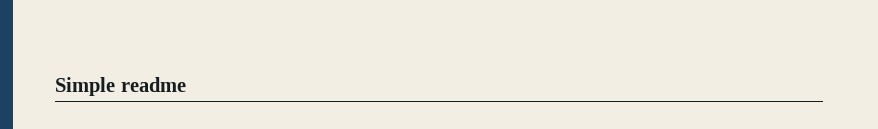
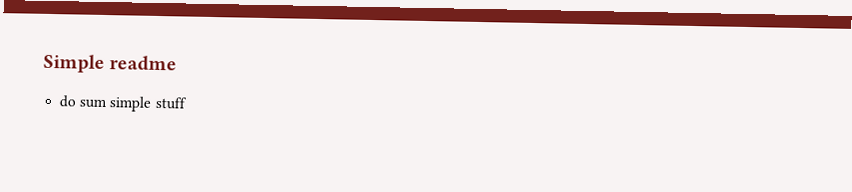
+ do sum simple stuff

